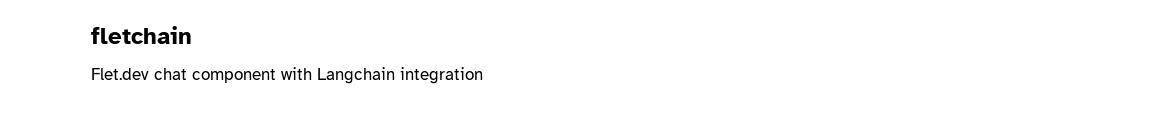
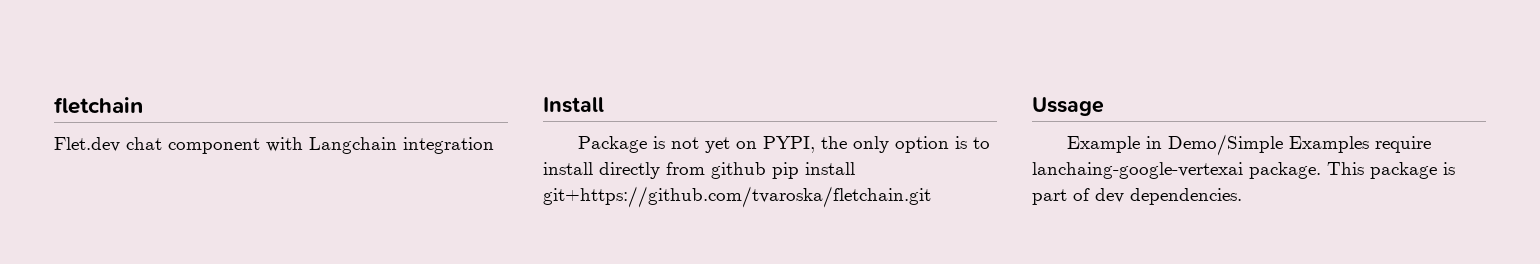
+ Install
+ Package is not yet on PYPI, the only option is to install directly from github pip install git+https://github.com/tvaroska/fletchain.git
+ Ussage
+ Example in Demo/Simple Examples require lanchaing-google-vertexai package. This package is part of dev dependencies.

